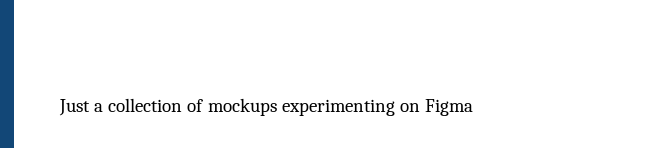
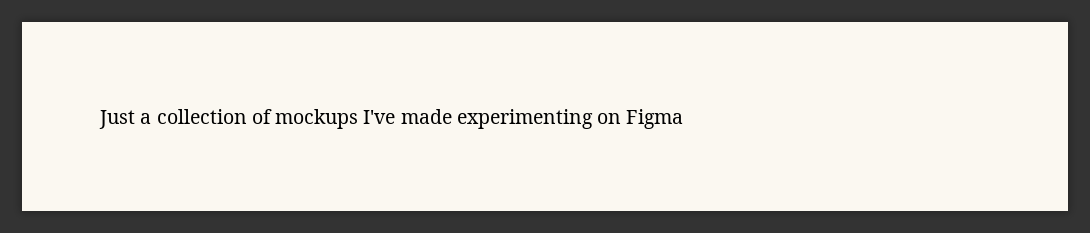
- Just a collection of mockups experimenting on Figma
+ Just a collection of mockups I've made experimenting on Figma

